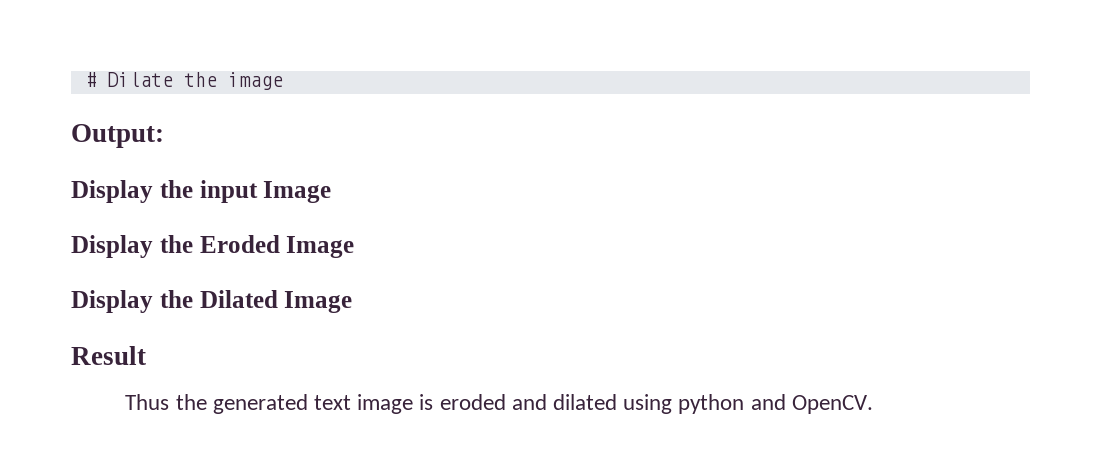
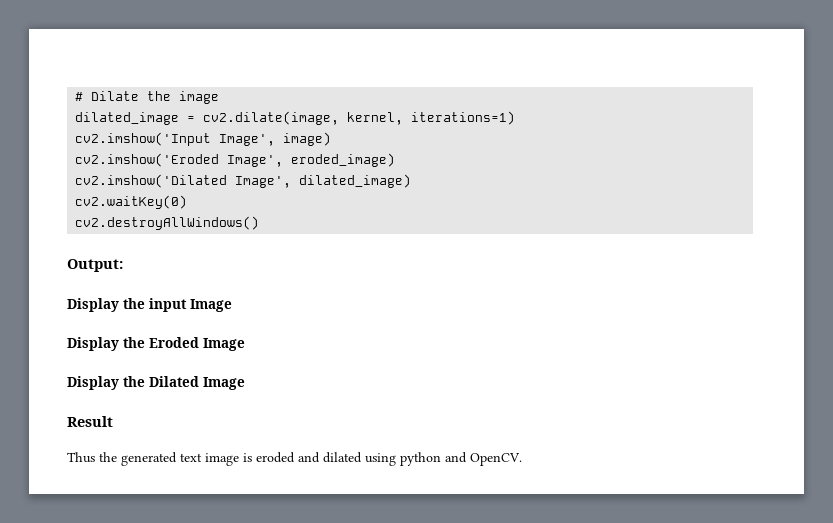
+ dilated_image = cv2.dilate(image, kernel, iterations=1)
+ cv2.imshow('Input Image', image)
+ cv2.imshow('Eroded Image', eroded_image)
+ cv2.imshow('Dilated Image', dilated_image)
+ cv2.waitKey(0)
+ cv2.destroyAllWindows()

